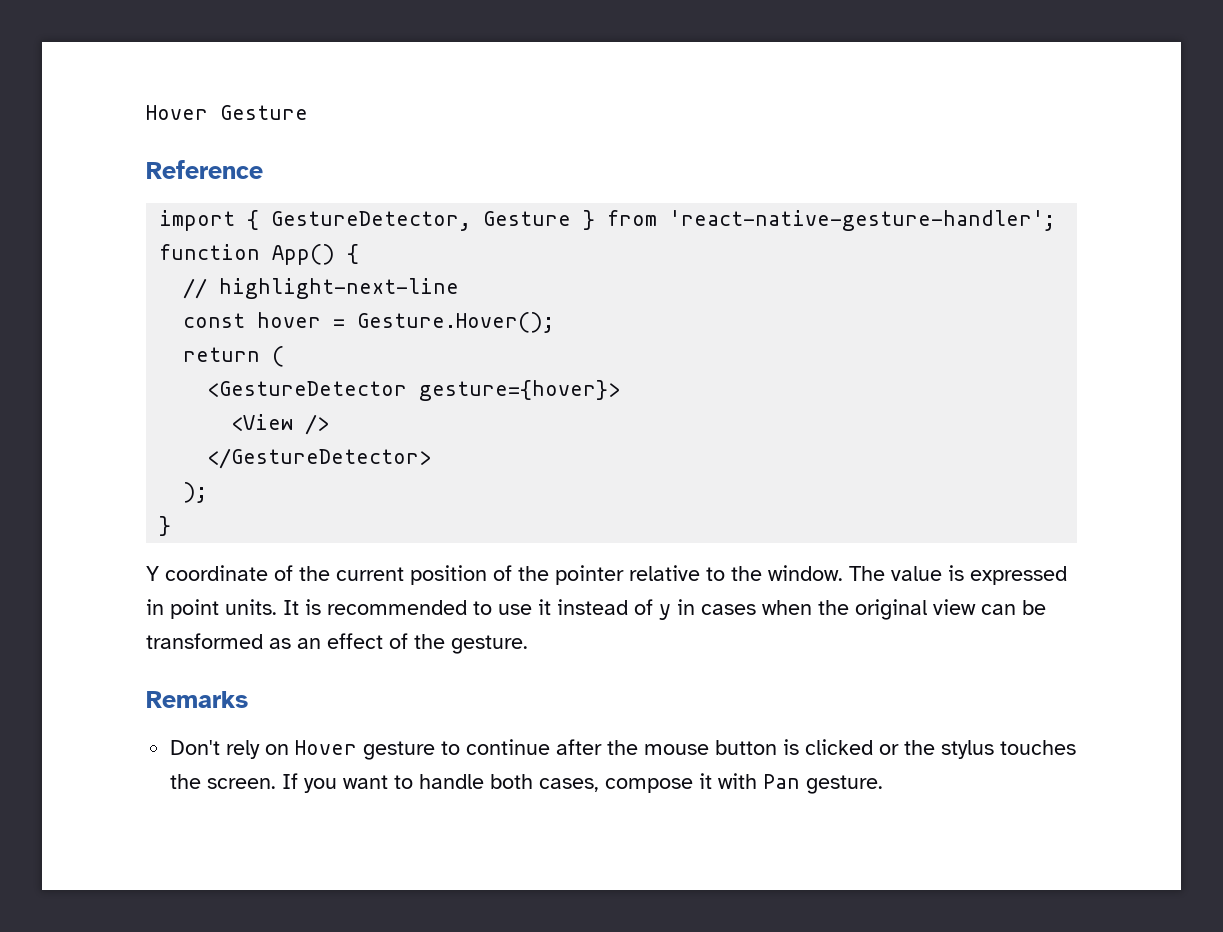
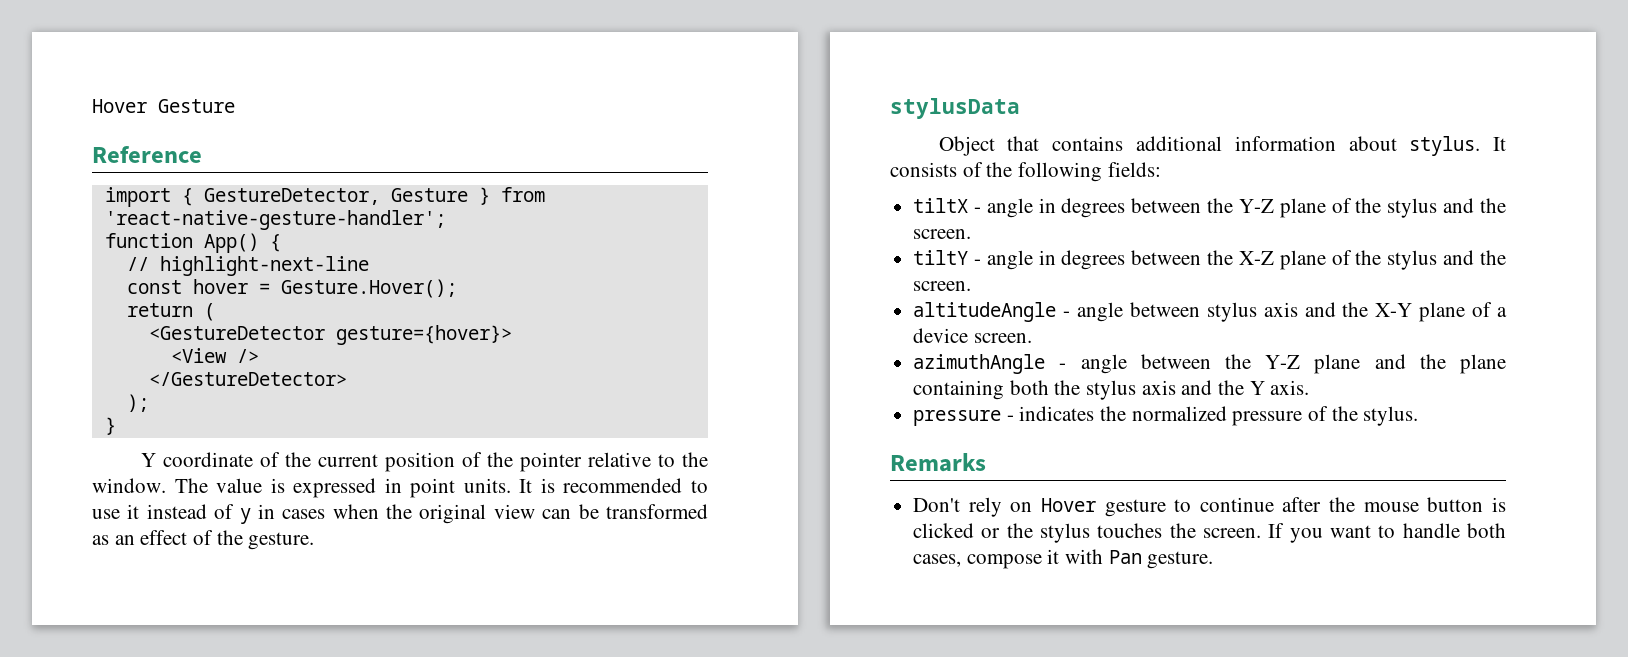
+ stylusData
+ Object that contains additional information about stylus. It consists of the following fields:
+ tiltX - angle in degrees between the Y-Z plane of the stylus and the screen.
+ tiltY - angle in degrees between the X-Z plane of the stylus and the screen.
+ altitudeAngle - angle between stylus axis and the X-Y plane of a device screen.
+ azimuthAngle - angle between the Y-Z plane and the plane containing both the stylus axis and the Y axis.
+ pressure - indicates the normalized pressure of the stylus.

